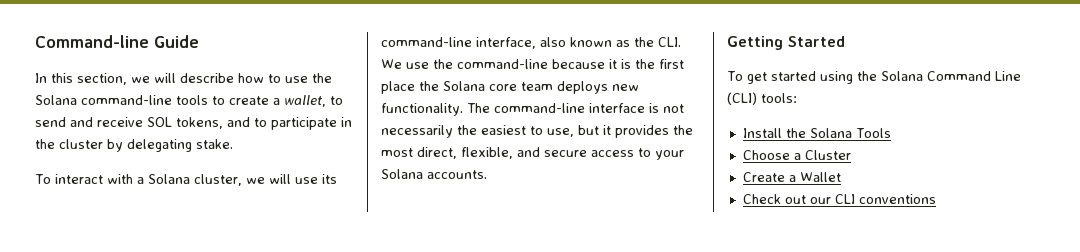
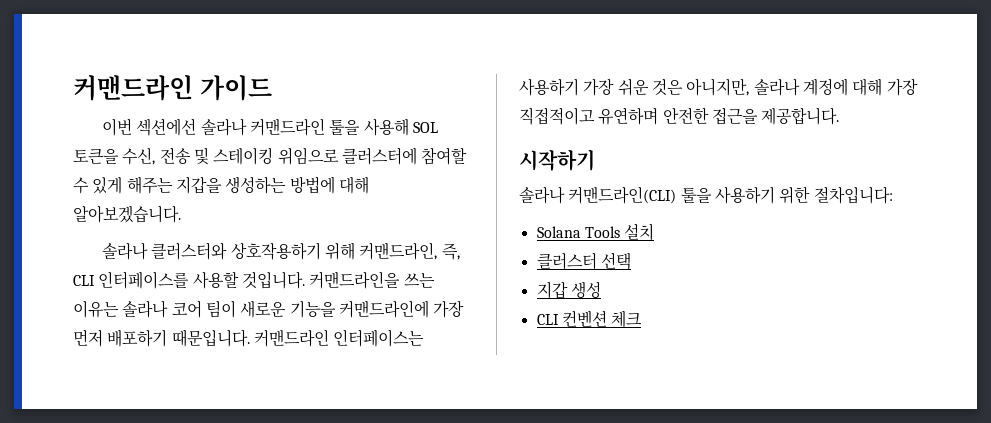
- Command-line Guide
- In this section, we will describe how to use the Solana command-line tools to create a wallet, to send and receive SOL tokens, and to participate in the cluster by delegating stake.
- To interact with a Solana cluster, we will use its command-line interface, also known as the CLI. We use the command-line because it is the first place the Solana core team deploys new functionality. The command-line interface is not necessarily the easiest to use, but it provides the most direct, flexible, and secure access to your Solana accounts.
- Getting Started
- To get started using the Solana Command Line (CLI) tools:
- Install the Solana Tools
- Choose a Cluster
- Create a Wallet
- Check out our CLI conventions
+ 커맨드라인 가이드
+ 이번 섹션에선 솔라나 커맨드라인 툴을 사용해 SOL 토큰을 수신, 전송 및 스테이킹 위임으로 클러스터에 참여할 수 있게 해주는 지갑을 생성하는 방법에 대해 알아보겠습니다.
+ 솔라나 클러스터와 상호작용하기 위해 커맨드라인, 즉, CLI 인터페이스를 사용할 것입니다. 커맨드라인을 쓰는 이유는 솔라나 코어 팀이 새로운 기능을 커맨드라인에 가장 먼저 배포하기 때문입니다. 커맨드라인 인터페이스는 사용하기 가장 쉬운 것은 아니지만, 솔라나 계정에 대해 가장 직접적이고 유연하며 안전한 접근을 제공합니다.
+ 시작하기
+ 솔라나 커맨드라인(CLI) 툴을 사용하기 위한 절차입니다:
+ Solana Tools 설치
+ 클러스터 선택
+ 지갑 생성
+ CLI 컨벤션 체크

